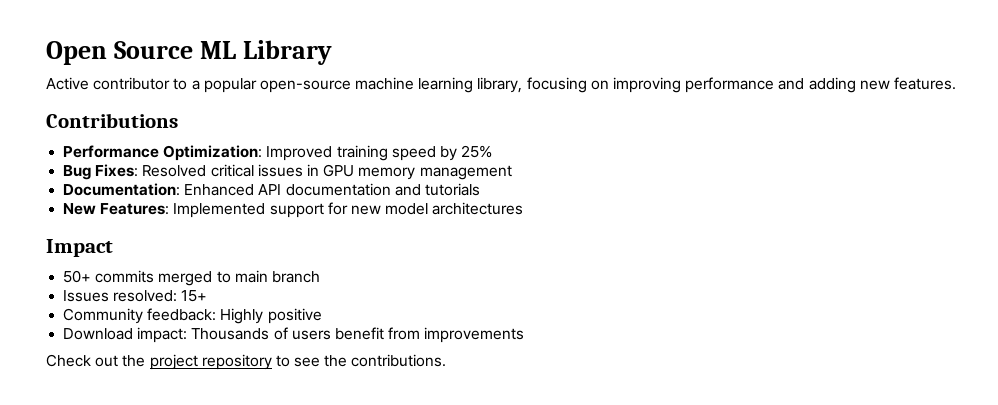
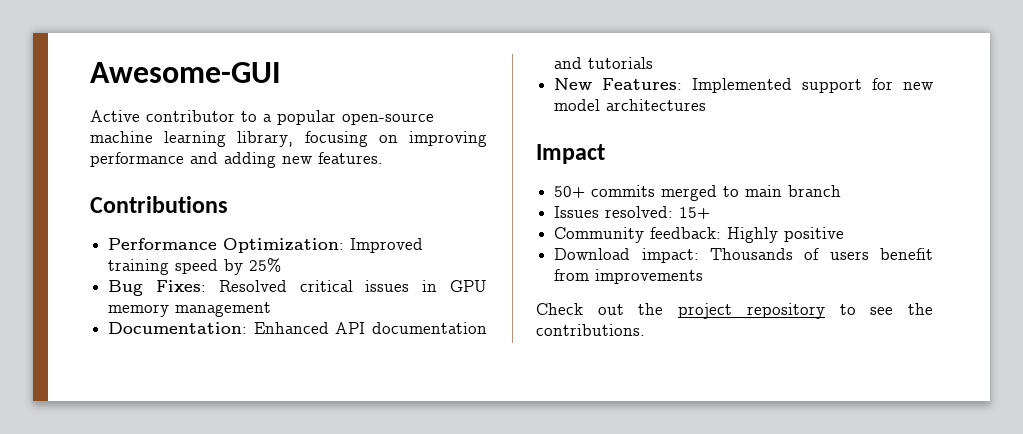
- Open Source ML Library
+ Awesome-GUI

